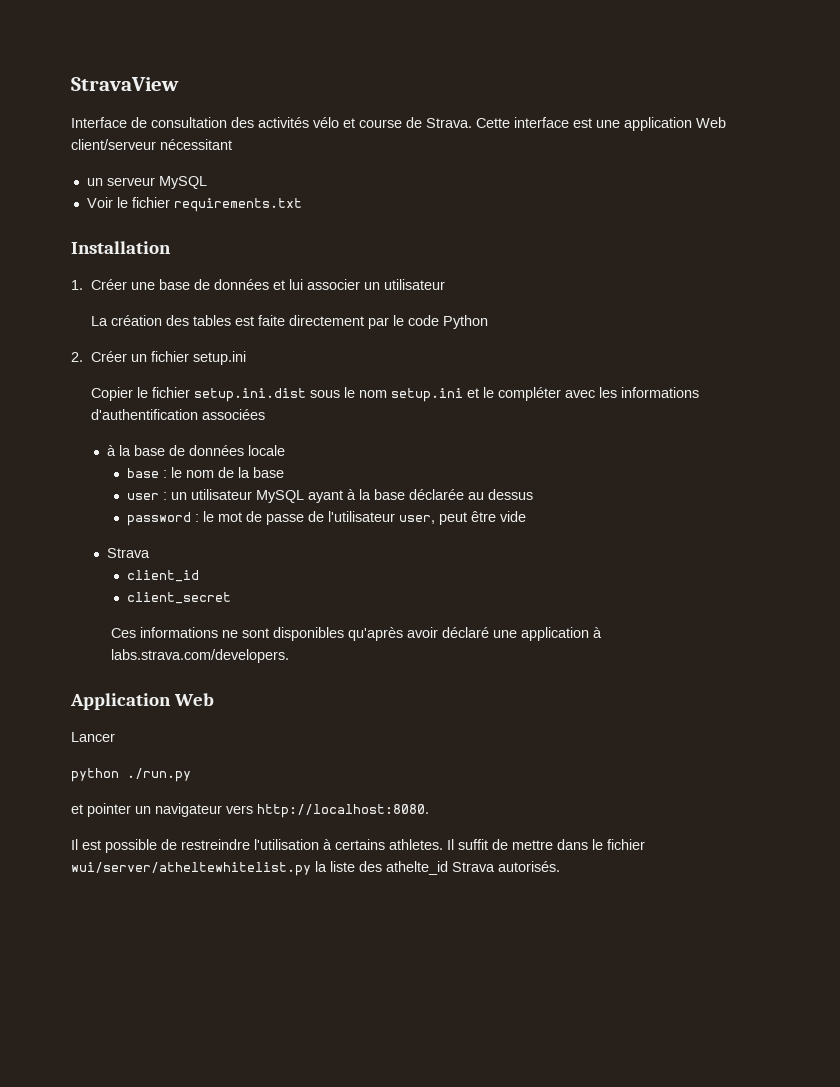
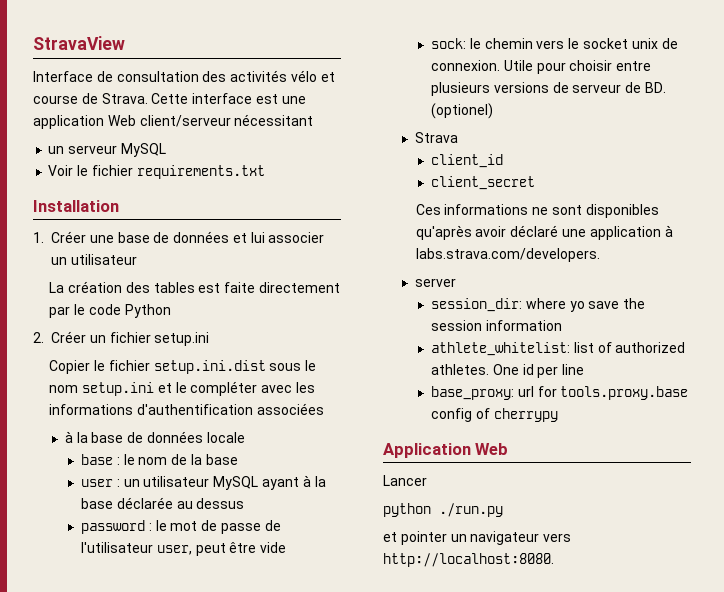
+ sock: le chemin vers le socket unix de connexion. Utile pour choisir entre plusieurs versions de serveur de BD. (optionel)
+ server
+ session_dir: where yo save the session information
+ athlete_whitelist: list of authorized athletes. One id per line
+ base_proxy: url for tools.proxy.base config of cherrypy
- Il est possible de restreindre l'utilisation à certains athletes. Il suffit de mettre dans le fichier wui/server/atheltewhitelist.py la liste des athelte_id Strava autorisés.

